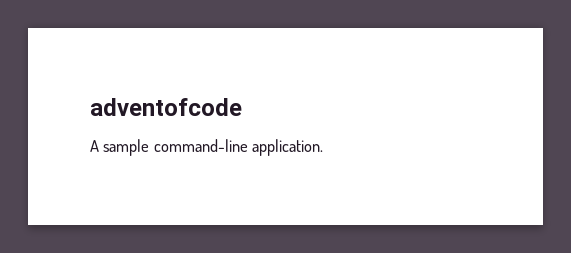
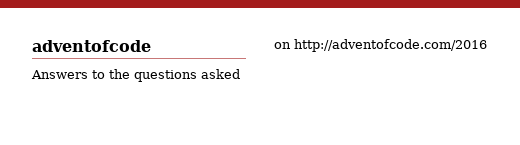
- A sample command-line application.
+ Answers to the questions asked on http://adventofcode.com/2016

